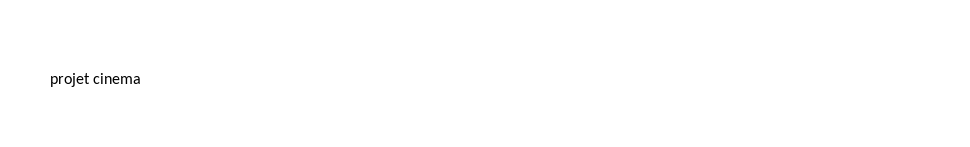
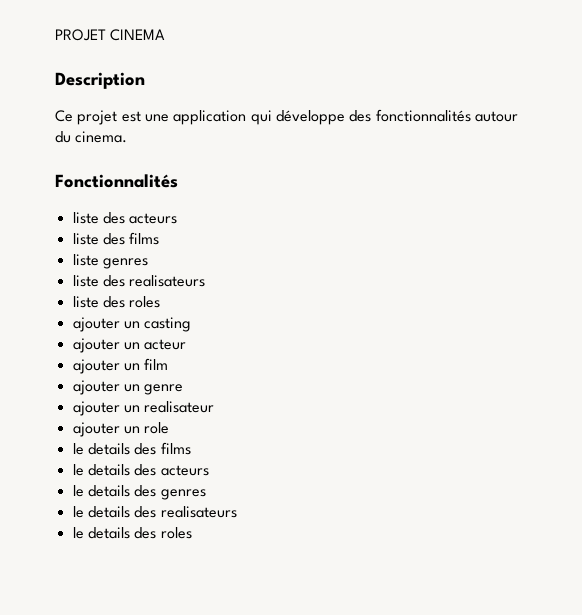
- projet cinema
+ PROJET CINEMA
+ Description
+ Ce projet est une application qui développe des fonctionnalités autour du cinema.
+ Fonctionnalités
+ liste des acteurs
+ liste des films
+ liste genres
+ liste des realisateurs
+ liste des roles
+ ajouter un casting
+ ajouter un acteur
+ ajouter un film
+ ajouter un genre
+ ajouter un realisateur
+ ajouter un role
+ le details des films
+ le details des acteurs
+ le details des genres
+ le details des realisateurs
+ le details des roles

